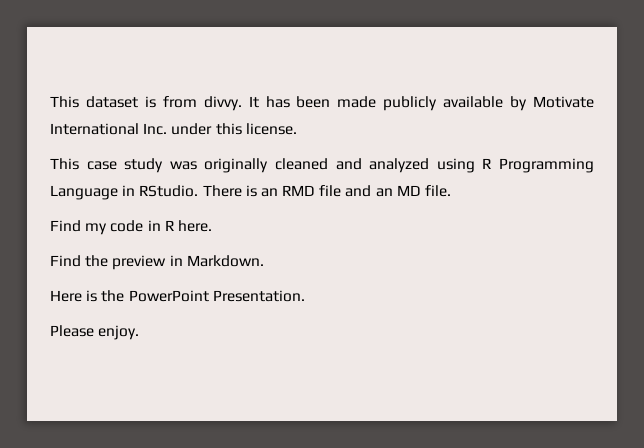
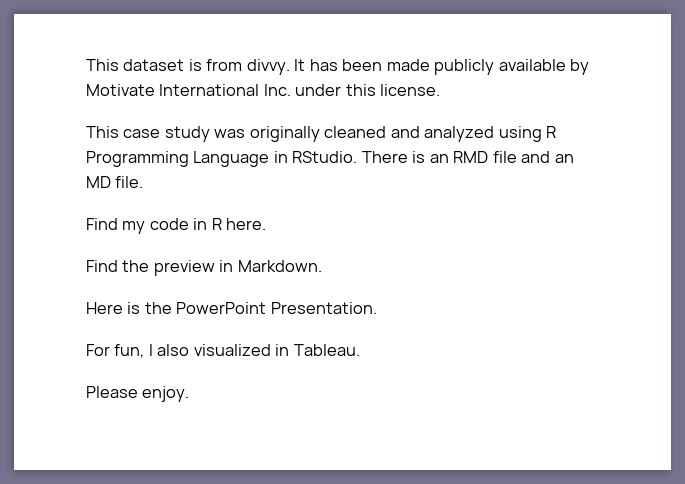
+ For fun, I also visualized in Tableau.

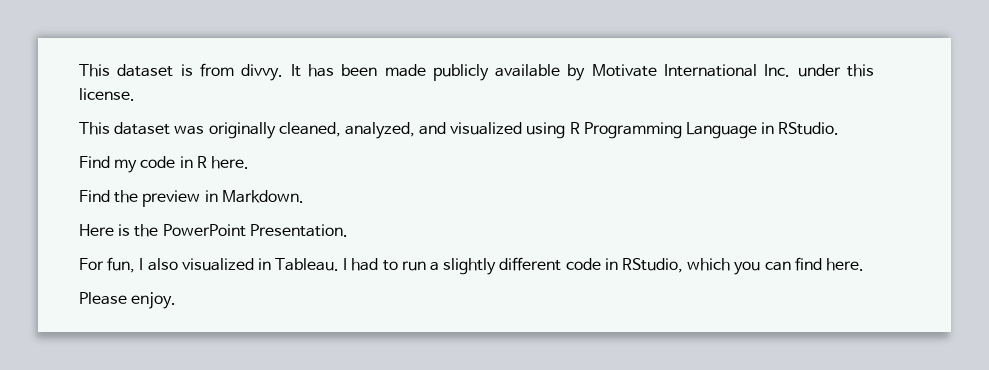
- This case study was originally cleaned and analyzed using R Programming Language in RStudio. There is an RMD file and an MD file.
+ This dataset was originally cleaned, analyzed, and visualized using R Programming Language in RStudio.
+ I had to run a slightly different code in RStudio, which you can find here.

